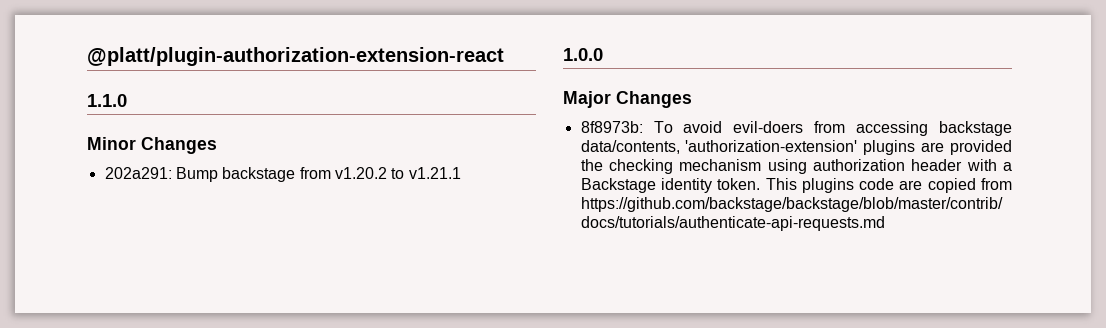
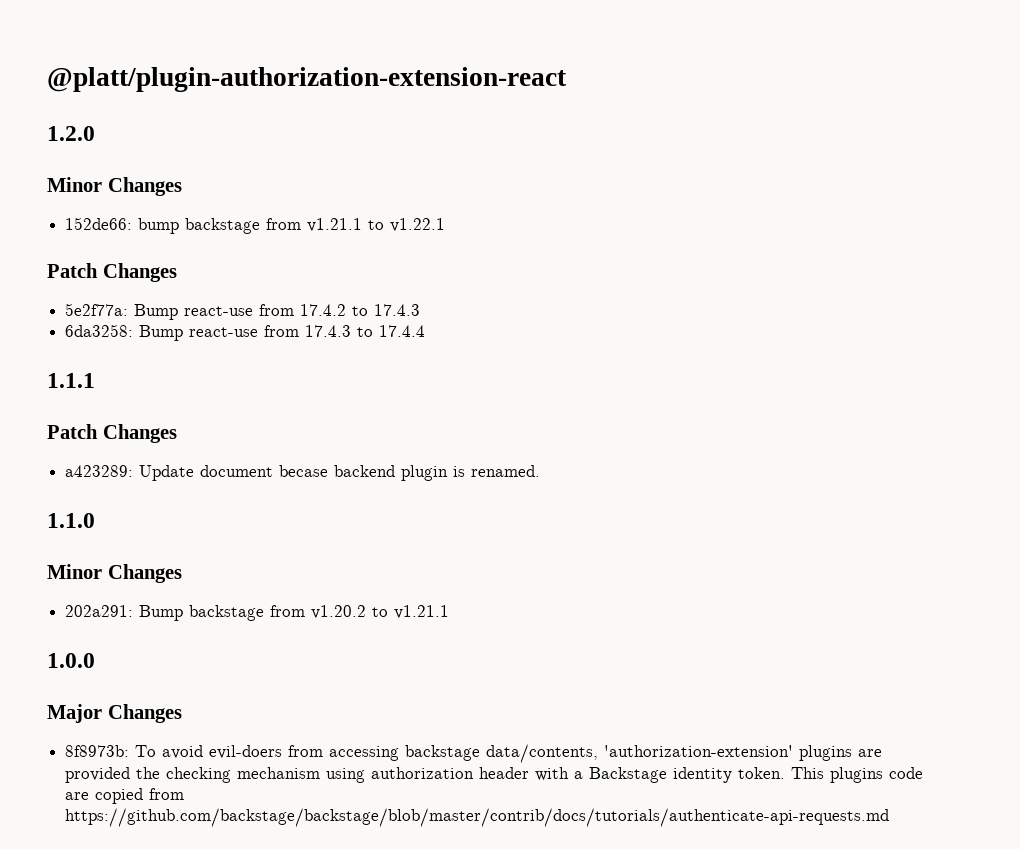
+ 1.2.0
+ Minor Changes
+ 152de66: bump backstage from v1.21.1 to v1.22.1
+ Patch Changes
+ 5e2f77a: Bump react-use from 17.4.2 to 17.4.3
+ 6da3258: Bump react-use from 17.4.3 to 17.4.4
+ 1.1.1
+ Patch Changes
+ a423289: Update document becase backend plugin is renamed.

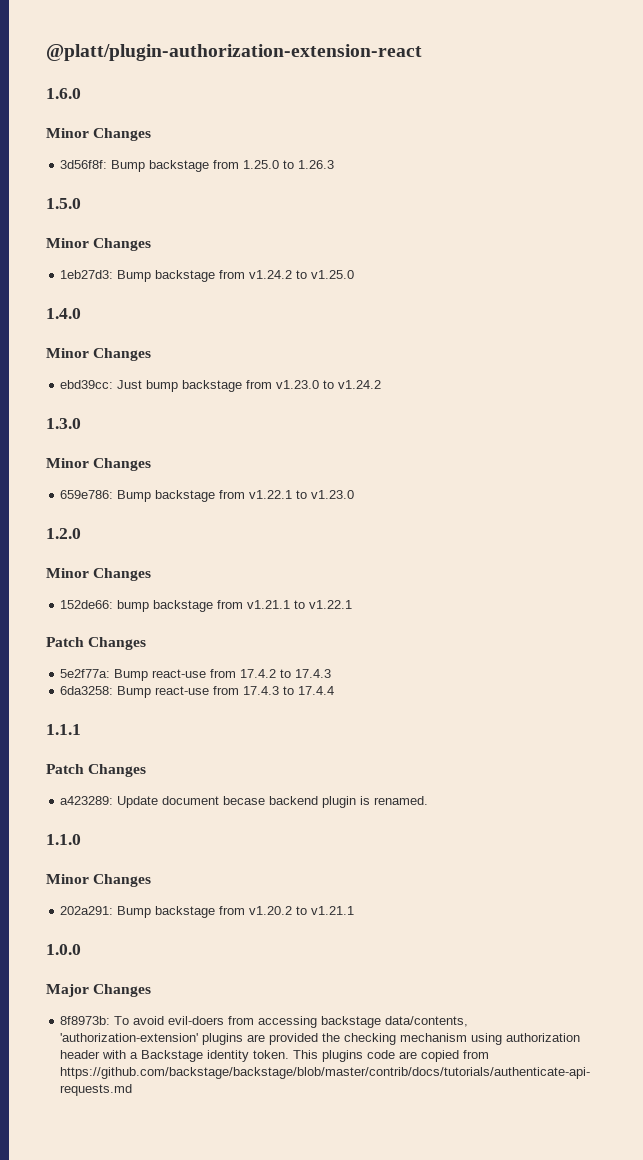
+ 1.6.0
+ Minor Changes
+ 3d56f8f: Bump backstage from 1.25.0 to 1.26.3
+ 1.5.0
+ Minor Changes
+ 1eb27d3: Bump backstage from v1.24.2 to v1.25.0
+ 1.4.0
+ Minor Changes
+ ebd39cc: Just bump backstage from v1.23.0 to v1.24.2
+ 1.3.0
+ Minor Changes
+ 659e786: Bump backstage from v1.22.1 to v1.23.0

